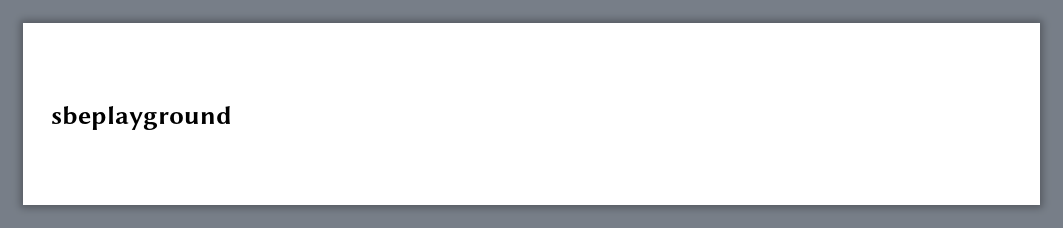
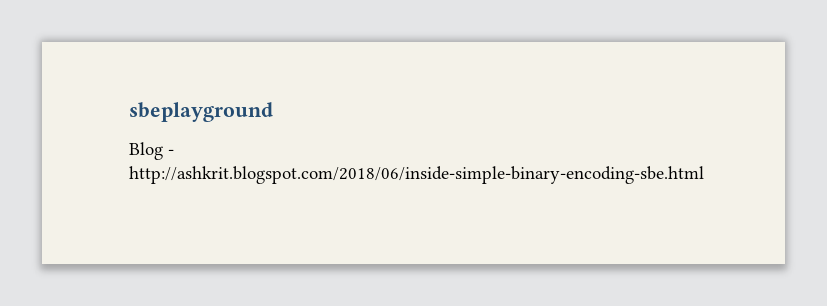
+ Blog - http://ashkrit.blogspot.com/2018/06/inside-simple-binary-encoding-sbe.html

